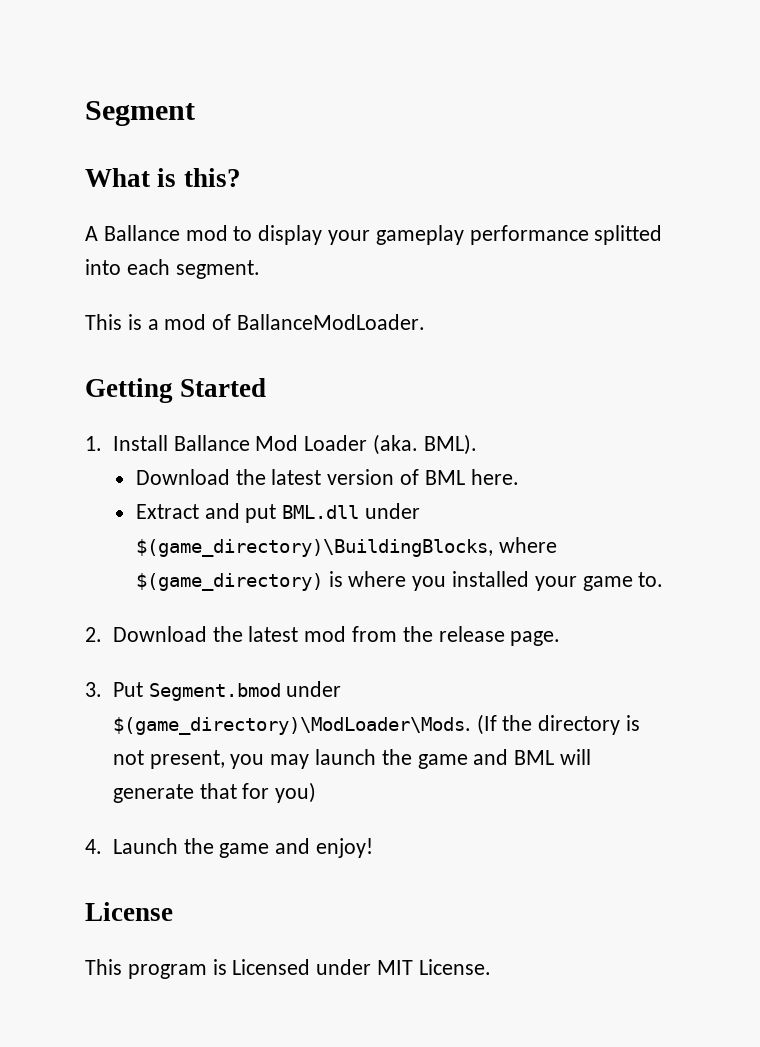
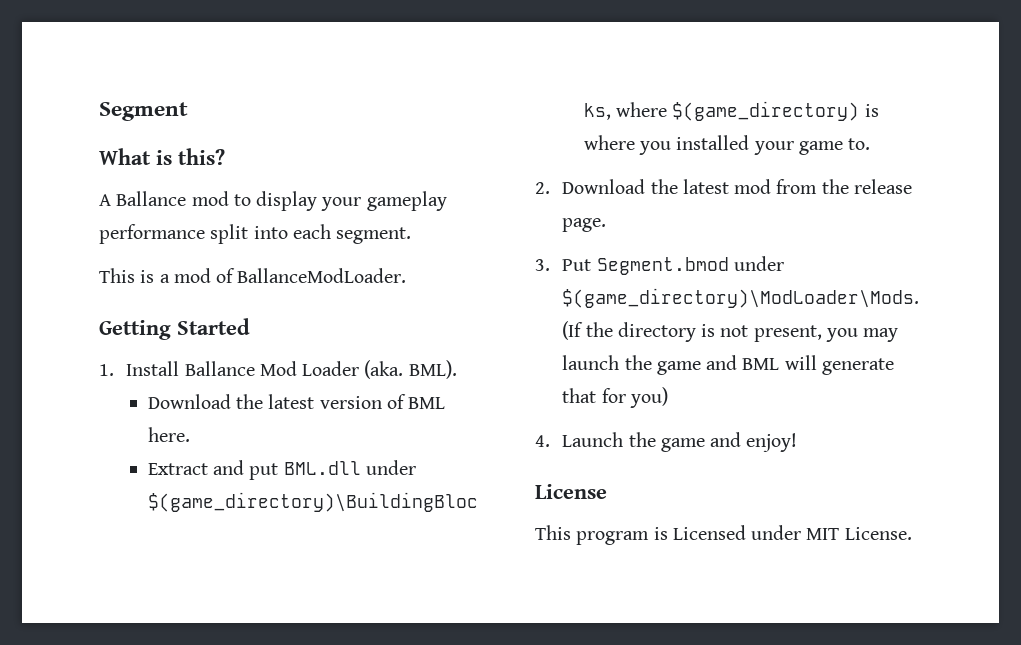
- A Ballance mod to display your gameplay performance splitted into each segment.
+ A Ballance mod to display your gameplay performance split into each segment.

